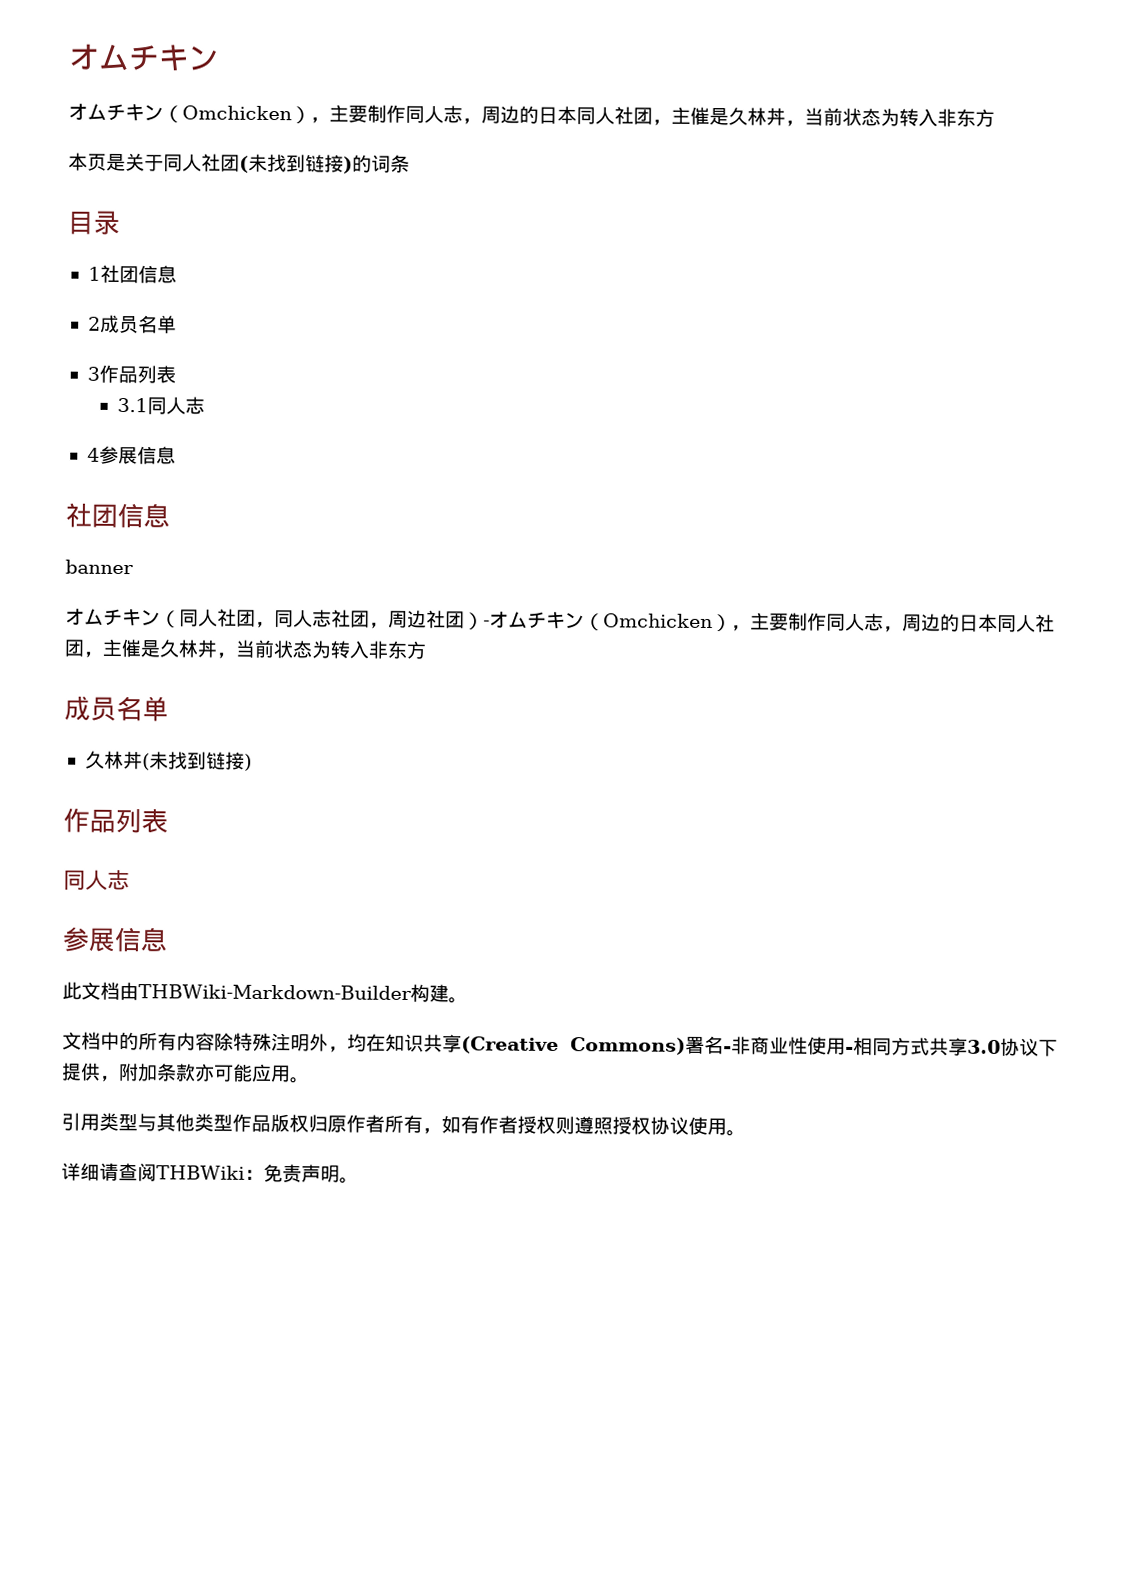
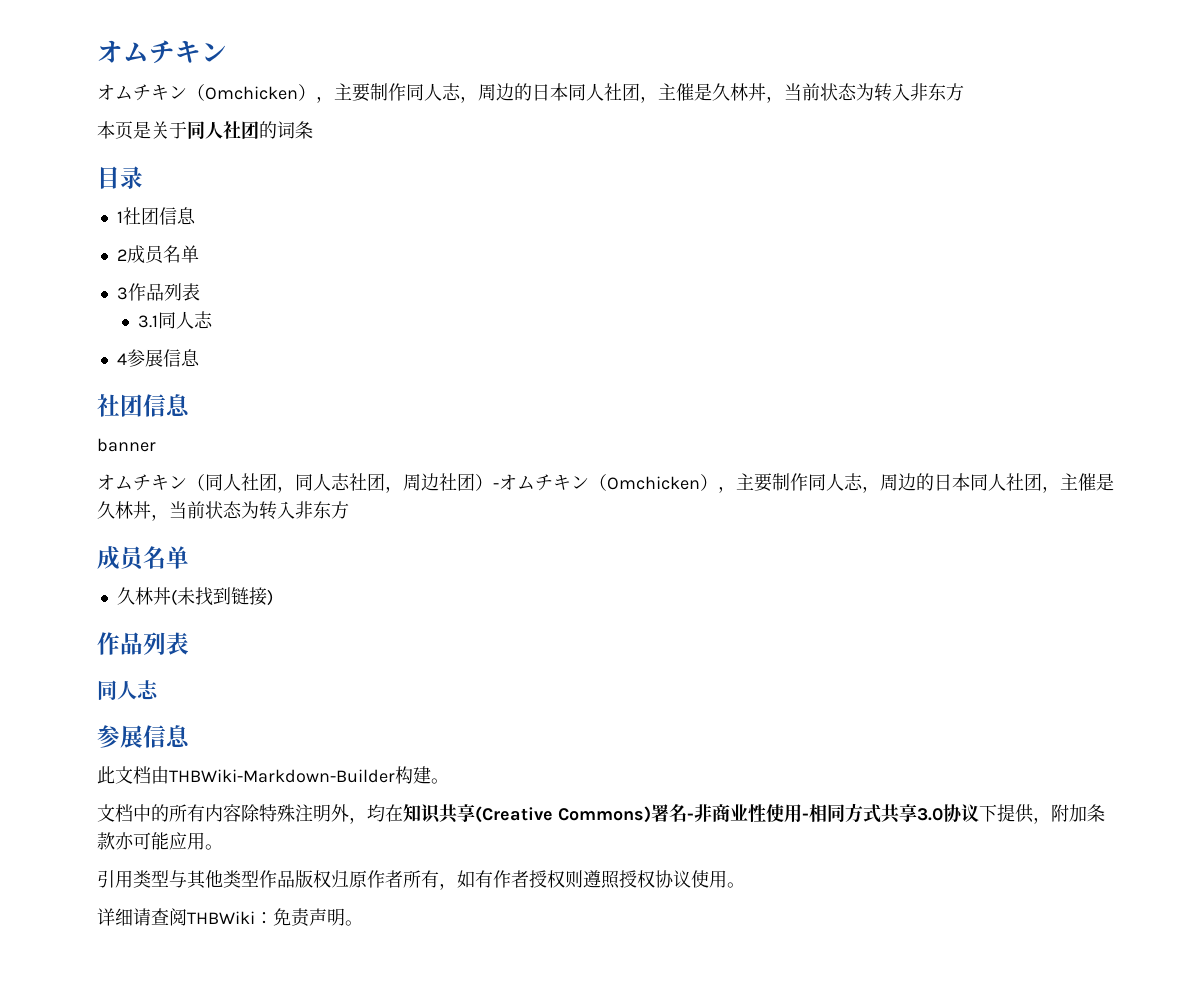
- 本页是关于同人社团(未找到链接)的词条
+ 本页是关于同人社团的词条

